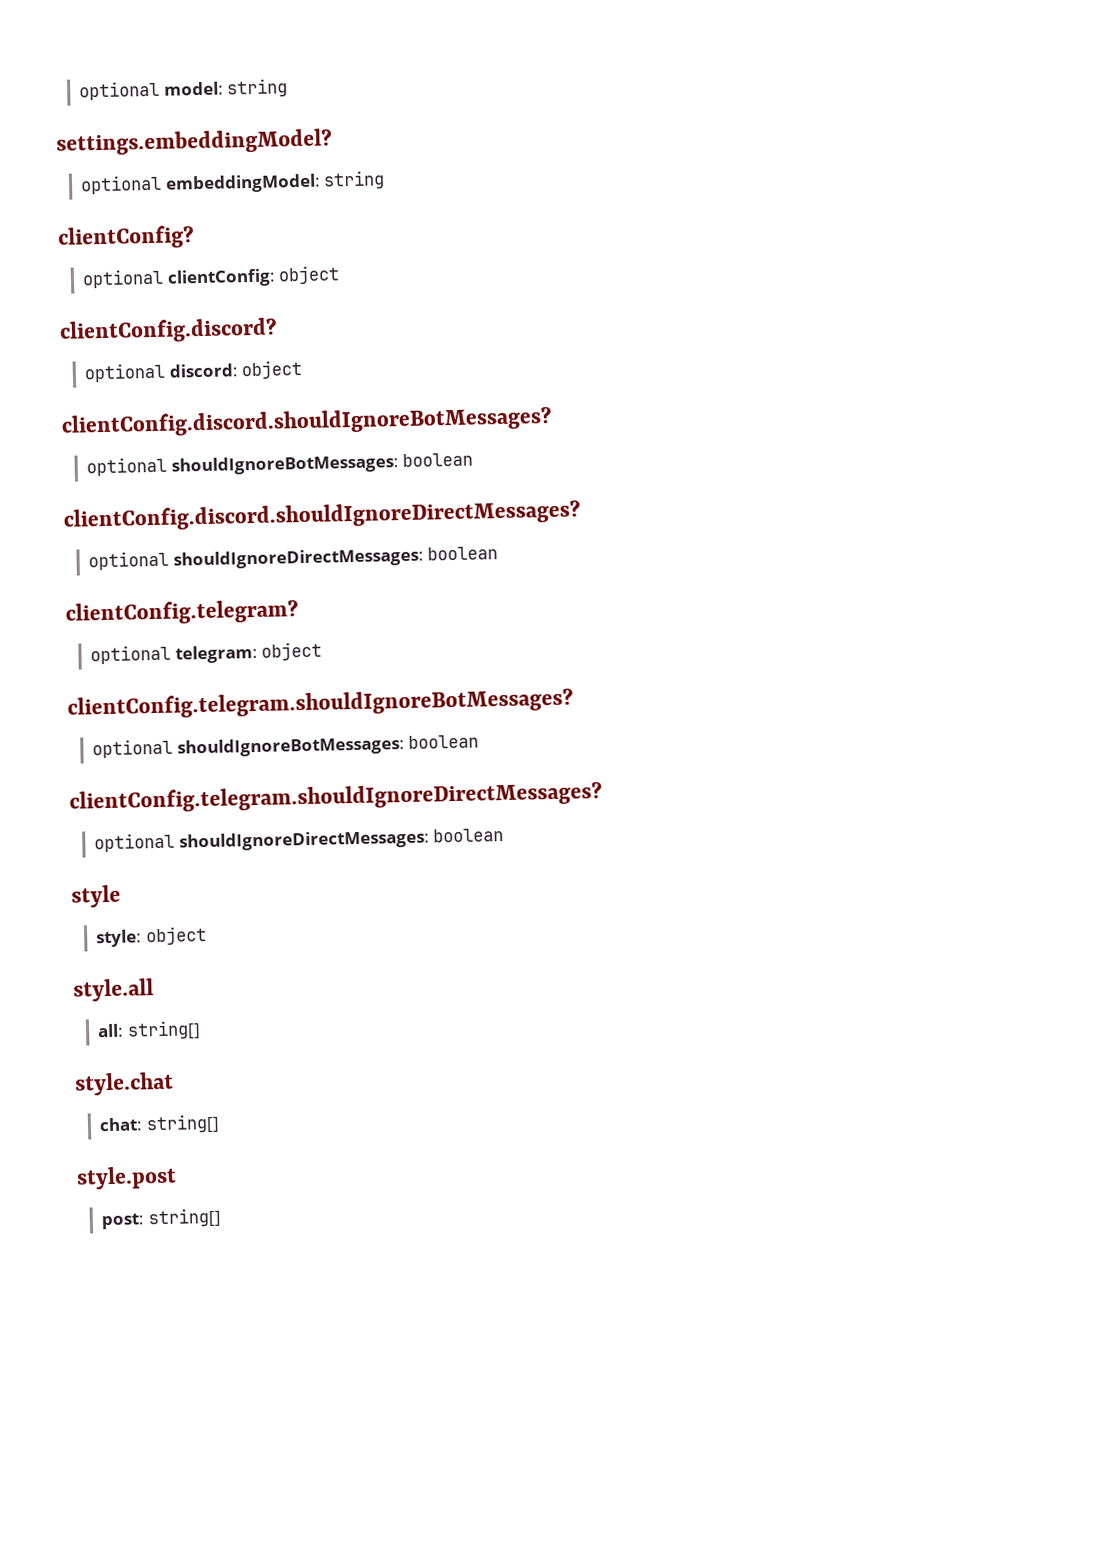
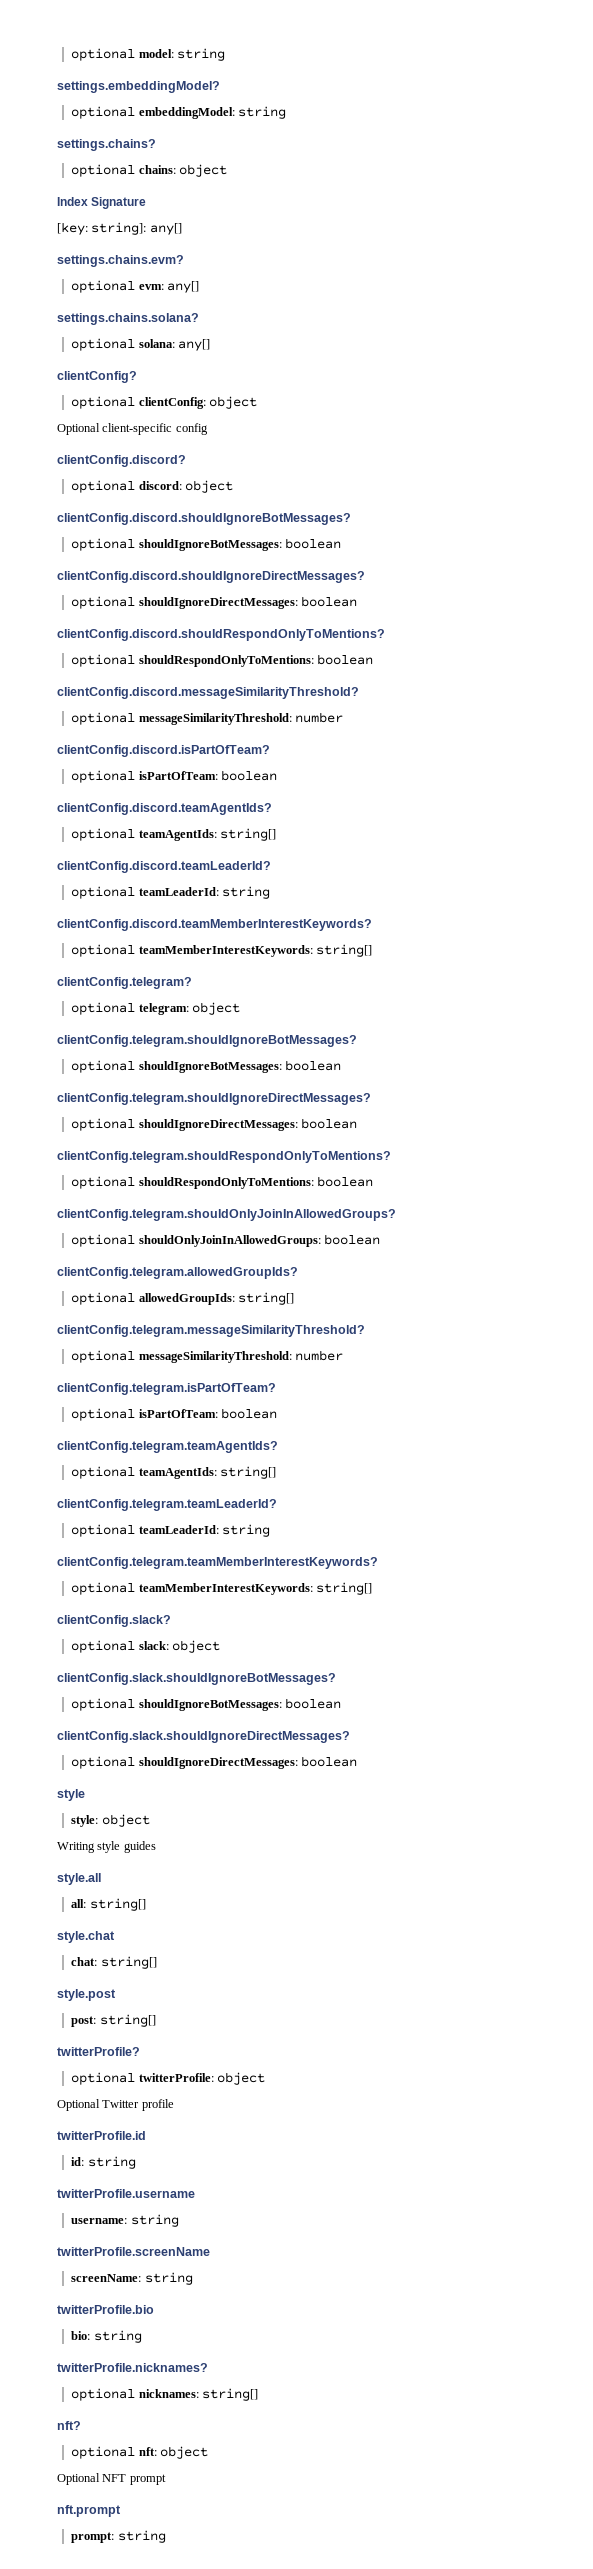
+ settings.chains?
+ optional chains: object
+ Index Signature
+ [key: string]: any[]
+ settings.chains.evm?
+ optional evm: any[]
+ settings.chains.solana?
+ optional solana: any[]
+ Optional client-specific config
+ clientConfig.discord.shouldRespondOnlyToMentions?
+ optional shouldRespondOnlyToMentions: boolean
+ clientConfig.discord.messageSimilarityThreshold?
+ optional messageSimilarityThreshold: number
+ clientConfig.discord.isPartOfTeam?
+ optional isPartOfTeam: boolean
+ clientConfig.discord.teamAgentIds?
+ optional teamAgentIds: string[]
+ clientConfig.discord.teamLeaderId?
+ optional teamLeaderId: string
+ clientConfig.discord.teamMemberInterestKeywords?
+ optional teamMemberInterestKeywords: string[]
+ clientConfig.telegram.shouldRespondOnlyToMentions?
+ optional shouldRespondOnlyToMentions: boolean
+ clientConfig.telegram.shouldOnlyJoinInAllowedGroups?
+ optional shouldOnlyJoinInAllowedGroups: boolean
+ clientConfig.telegram.allowedGroupIds?
+ optional allowedGroupIds: string[]
+ clientConfig.telegram.messageSimilarityThreshold?
+ optional messageSimilarityThreshold: number
+ clientConfig.telegram.isPartOfTeam?
+ optional isPartOfTeam: boolean
+ clientConfig.telegram.teamAgentIds?
+ optional teamAgentIds: string[]
+ clientConfig.telegram.teamLeaderId?
+ optional teamLeaderId: string
+ clientConfig.telegram.teamMemberInterestKeywords?
+ optional teamMemberInterestKeywords: string[]
+ clientConfig.slack?
+ optional slack: object
+ clientConfig.slack.shouldIgnoreBotMessages?
+ optional shouldIgnoreBotMessages: boolean
+ clientConfig.slack.shouldIgnoreDirectMessages?
+ optional shouldIgnoreDirectMessages: boolean
+ Writing style guides
+ twitterProfile?
+ optional twitterProfile: object
+ Optional Twitter profile
+ twitterProfile.id
+ id: string
+ twitterProfile.username
+ username: string
+ twitterProfile.screenName
+ screenName: string
+ twitterProfile.bio
+ bio: string
+ twitterProfile.nicknames?
+ optional nicknames: string[]
+ nft?
+ optional nft: object
+ Optional NFT prompt
+ nft.prompt
+ prompt: string

